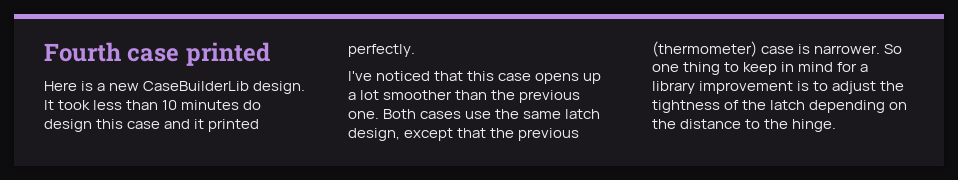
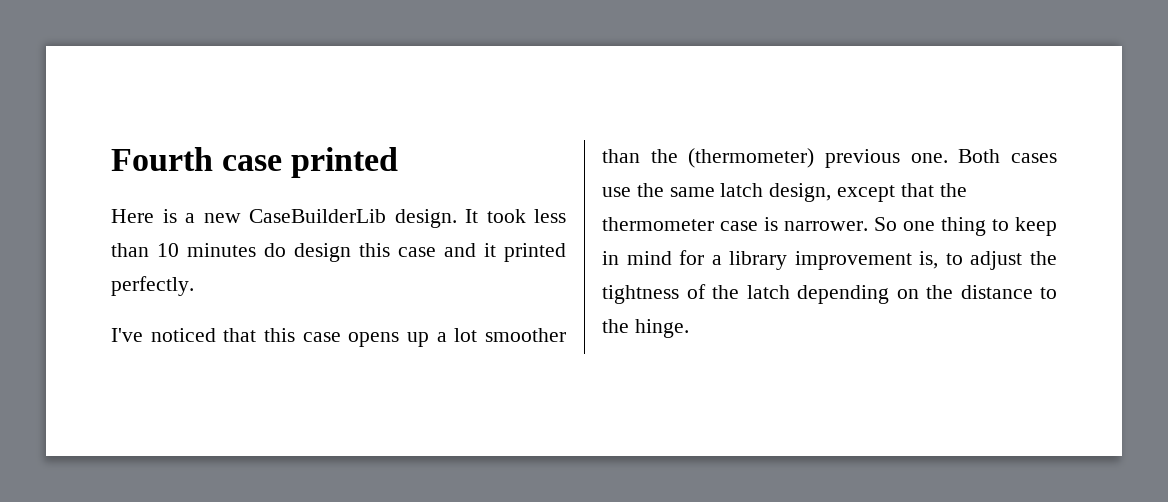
- I've noticed that this case opens up a lot smoother than the previous one.
+ I've noticed that this case opens up a lot smoother than the (thermometer) previous one.
- Both cases use the same latch design, except that the previous (thermometer) case is narrower.
+ Both cases use the same latch design, except that the thermometer case is narrower.
- So one thing to keep in mind for a library improvement is to adjust the tightness of the latch depending on the distance to the hinge.
+ So one thing to keep in mind for a library improvement is, to adjust the tightness of the latch depending on the distance to the hinge.

